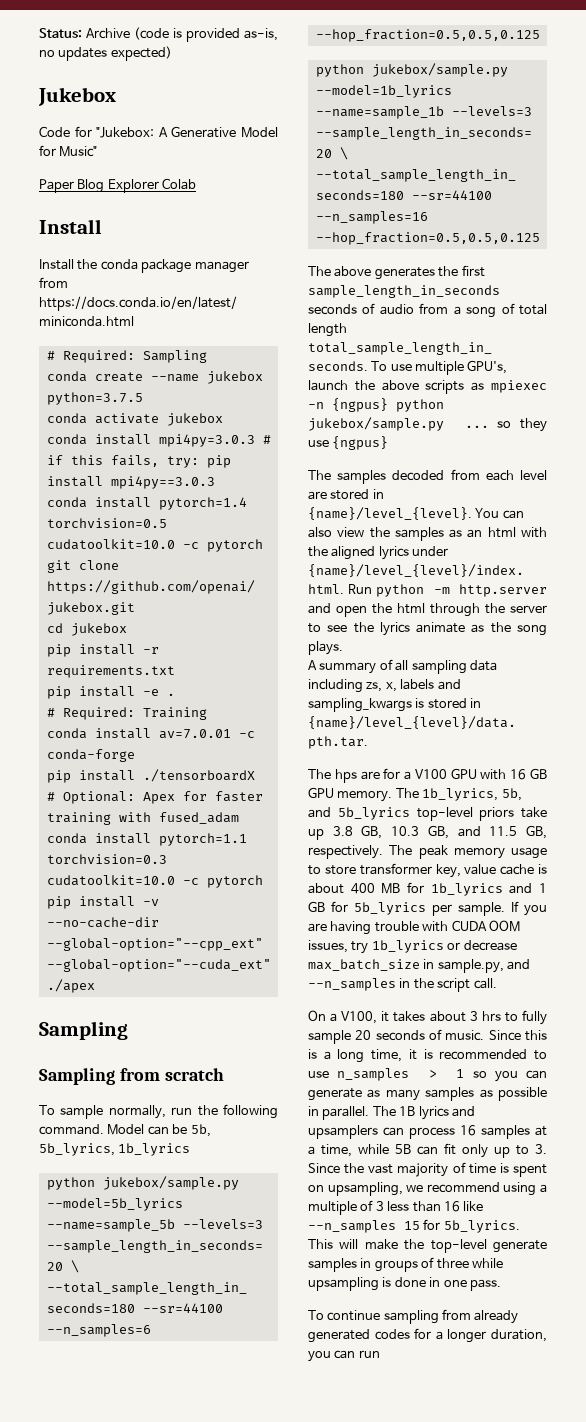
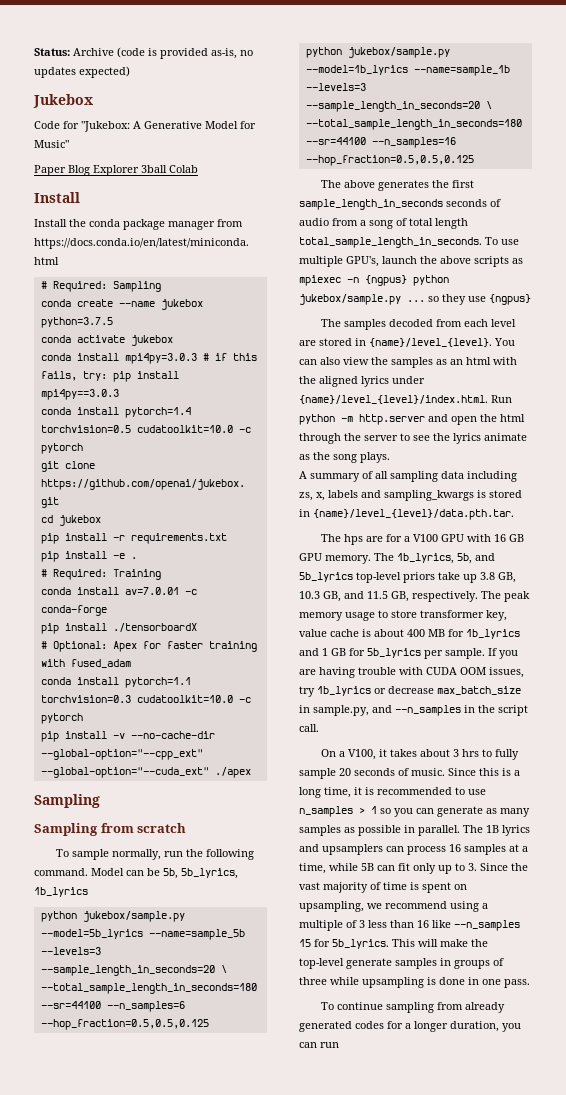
- Paper Blog Explorer Colab
+ Paper Blog Explorer 3ball Colab

